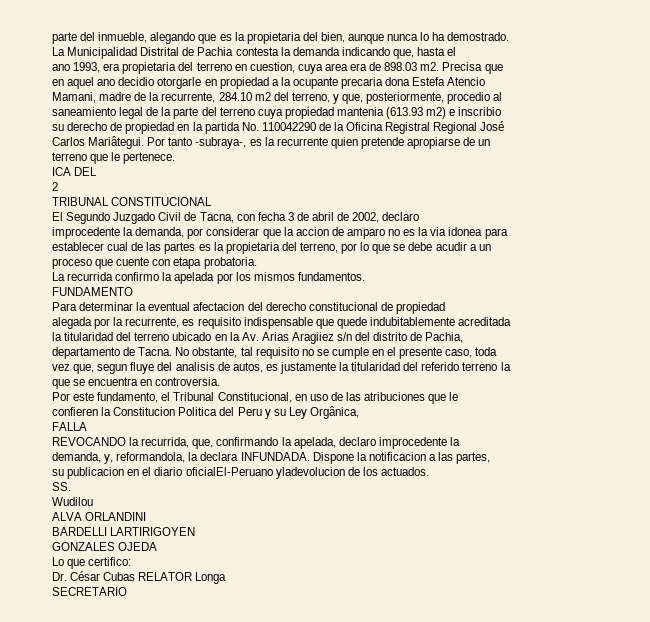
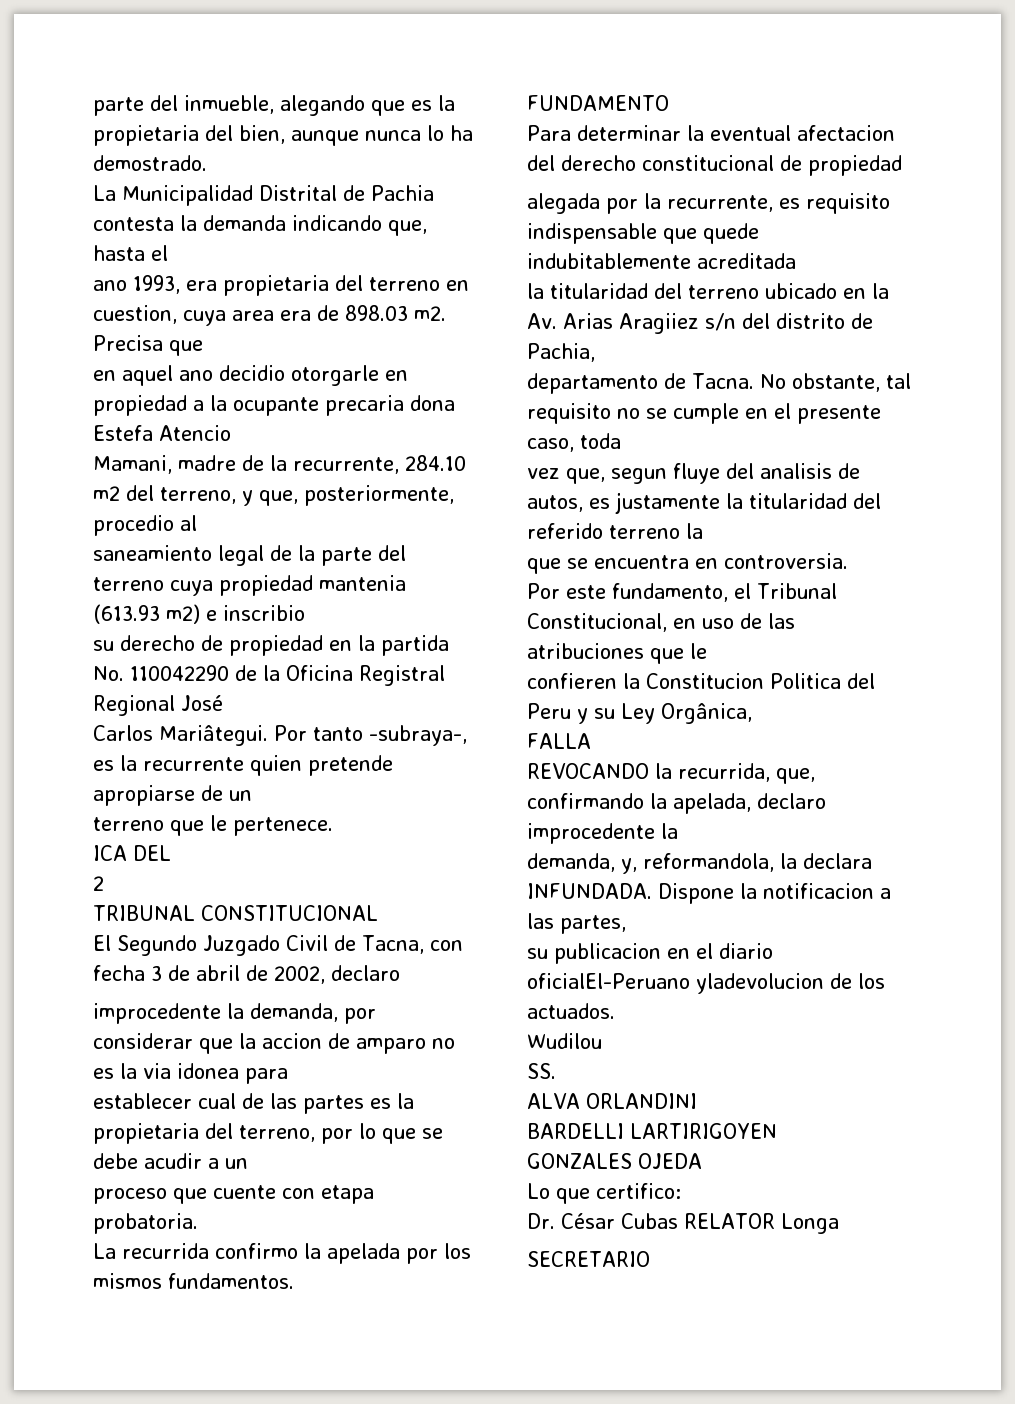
+ Wudilou
- Wudilou

